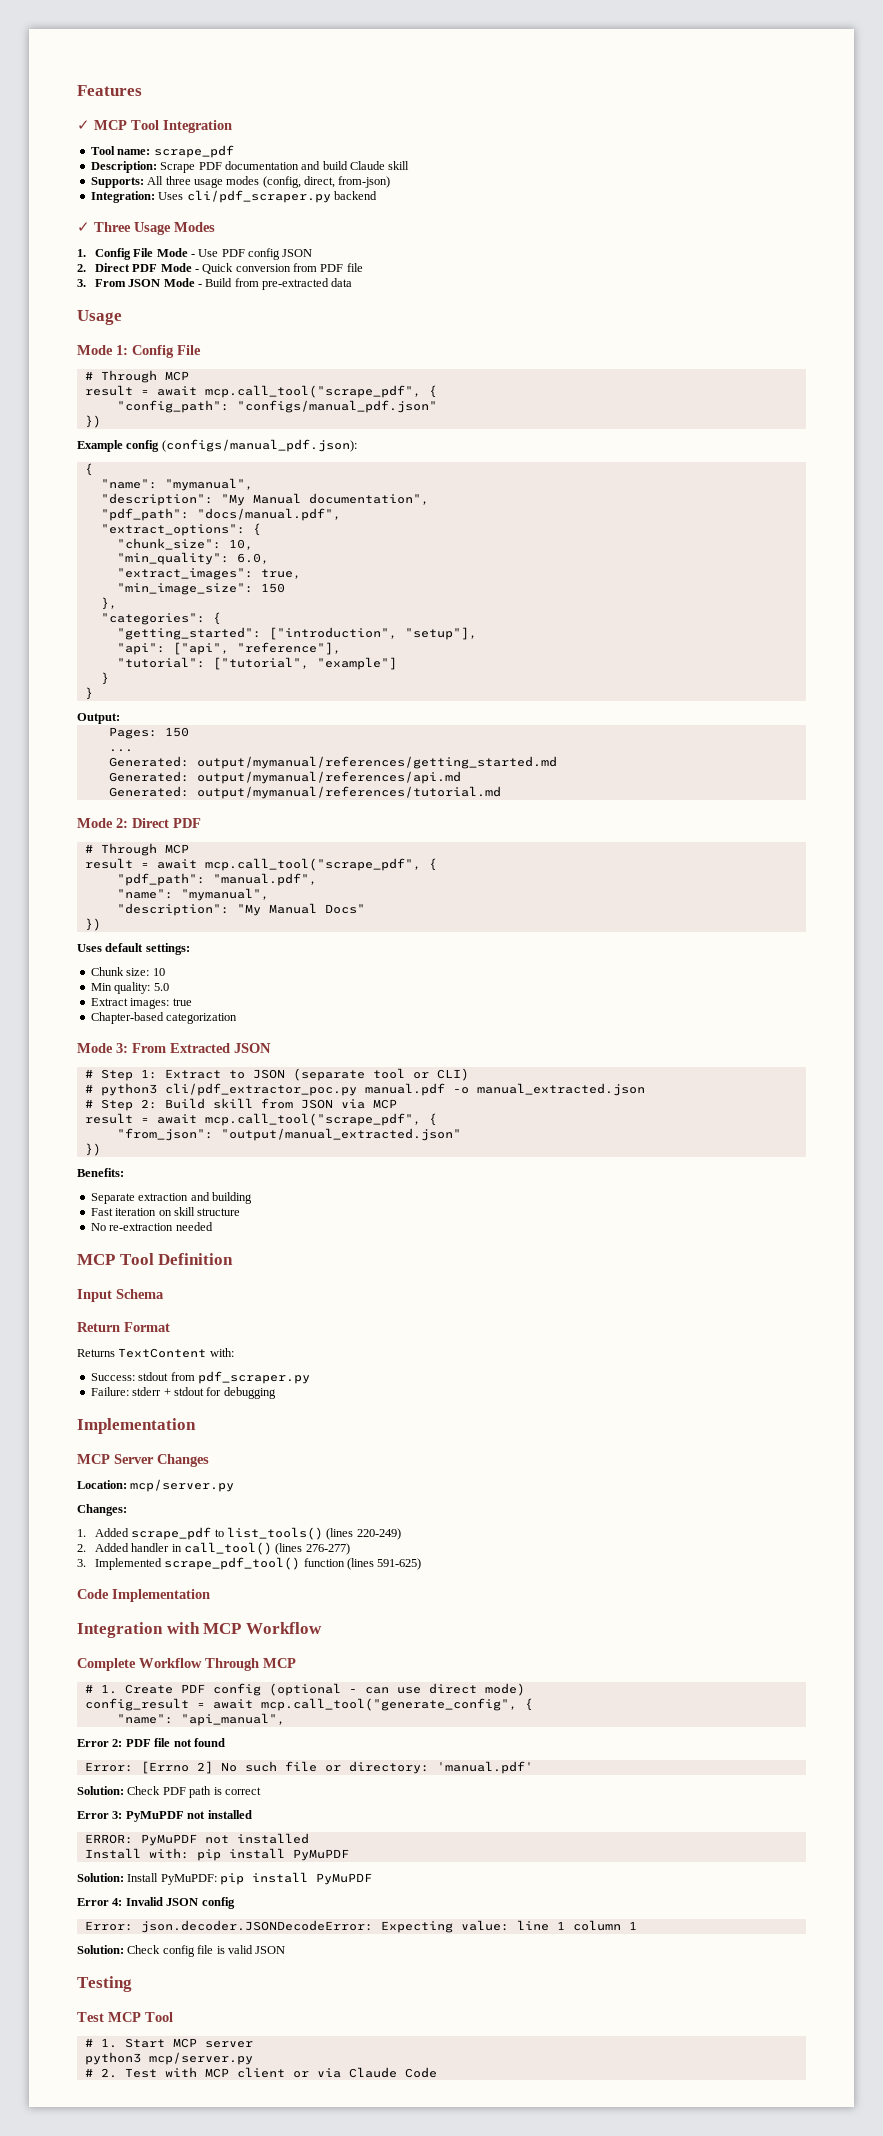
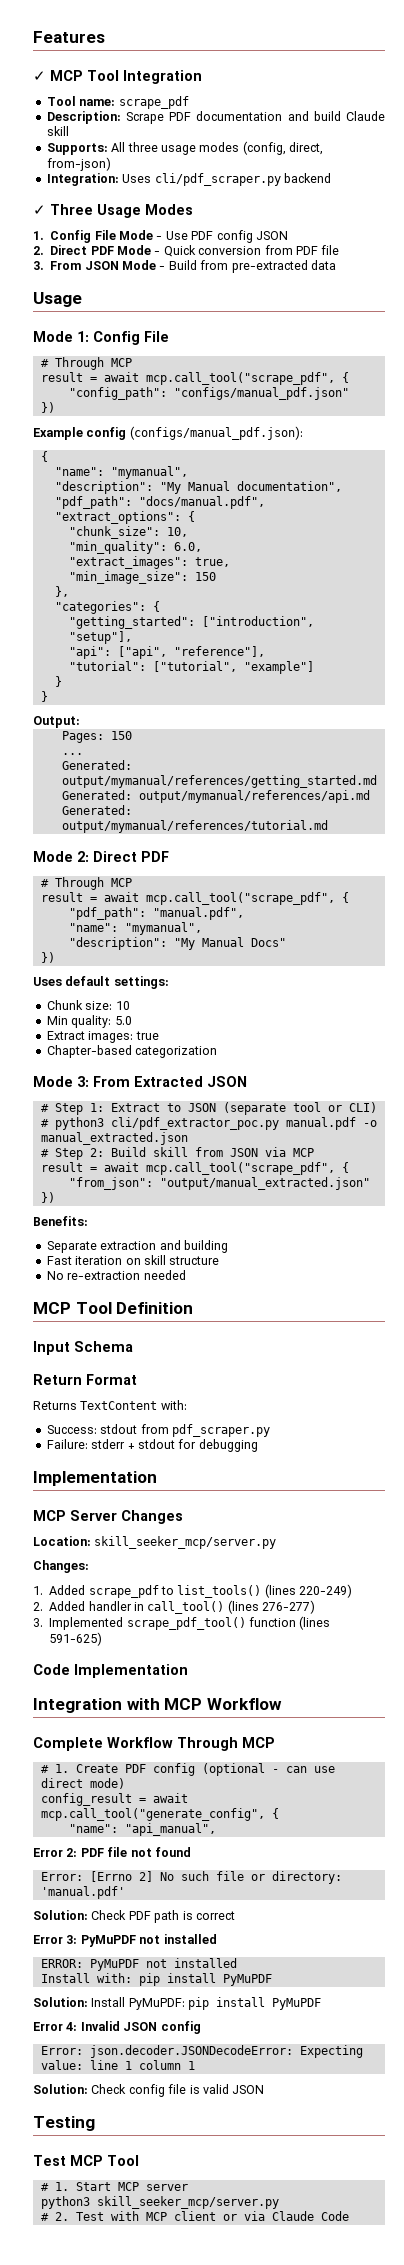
- Location: mcp/server.py
+ Location: skill_seeker_mcp/server.py
- python3 mcp/server.py
+ python3 skill_seeker_mcp/server.py

